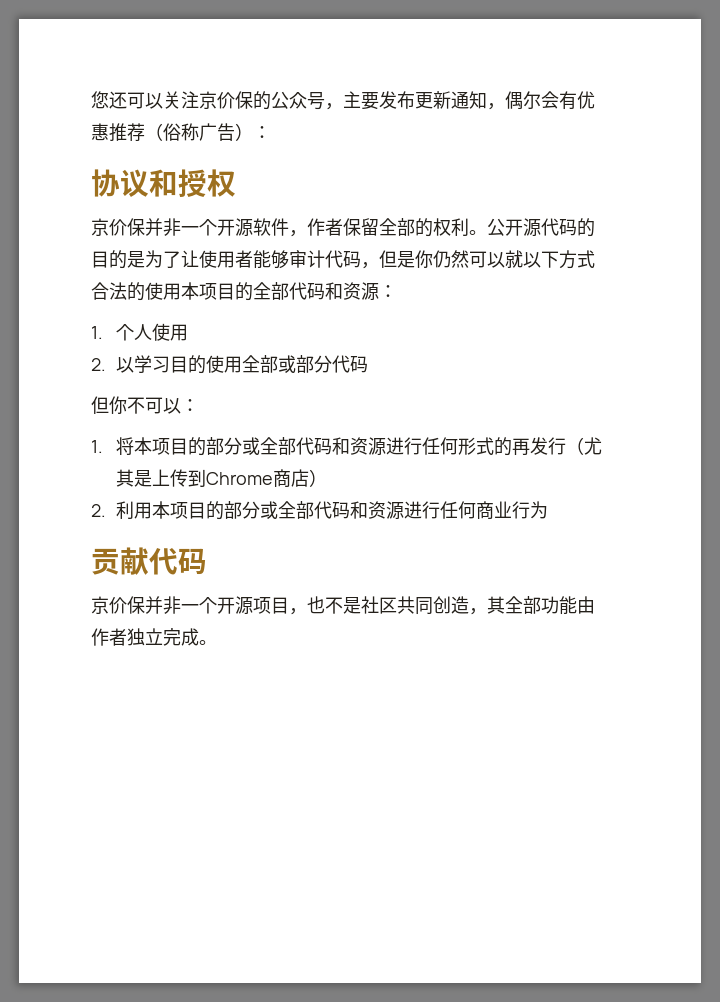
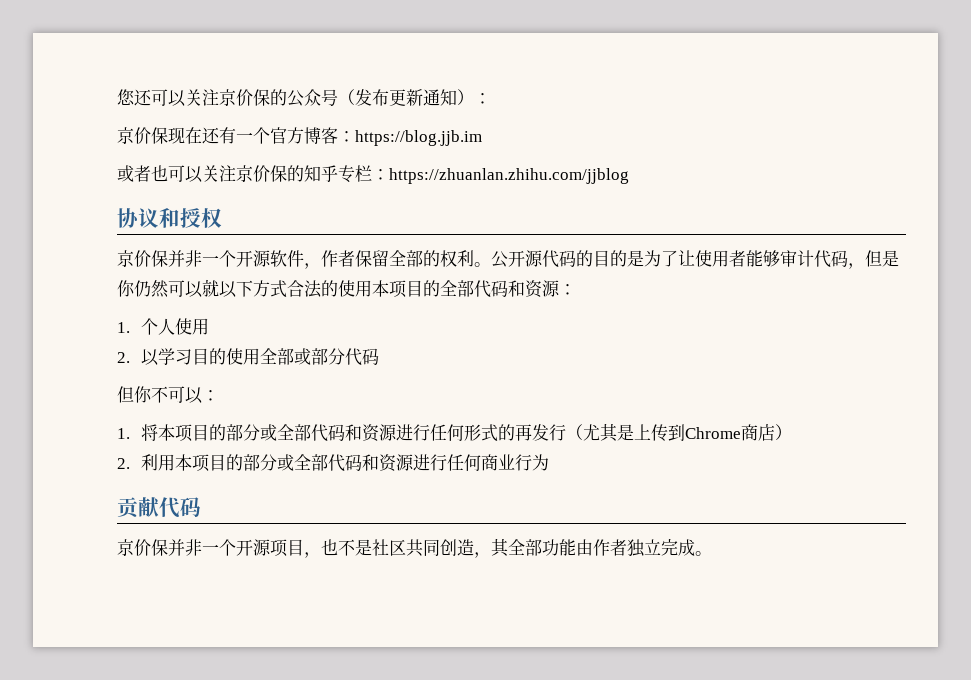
- 您还可以关注京价保的公众号，主要发布更新通知，偶尔会有优惠推荐（俗称广告）：
+ 您还可以关注京价保的公众号（发布更新通知）：
+ 京价保现在还有一个官方博客：https://blog.jjb.im
+ 或者也可以关注京价保的知乎专栏：https://zhuanlan.zhihu.com/jjblog

